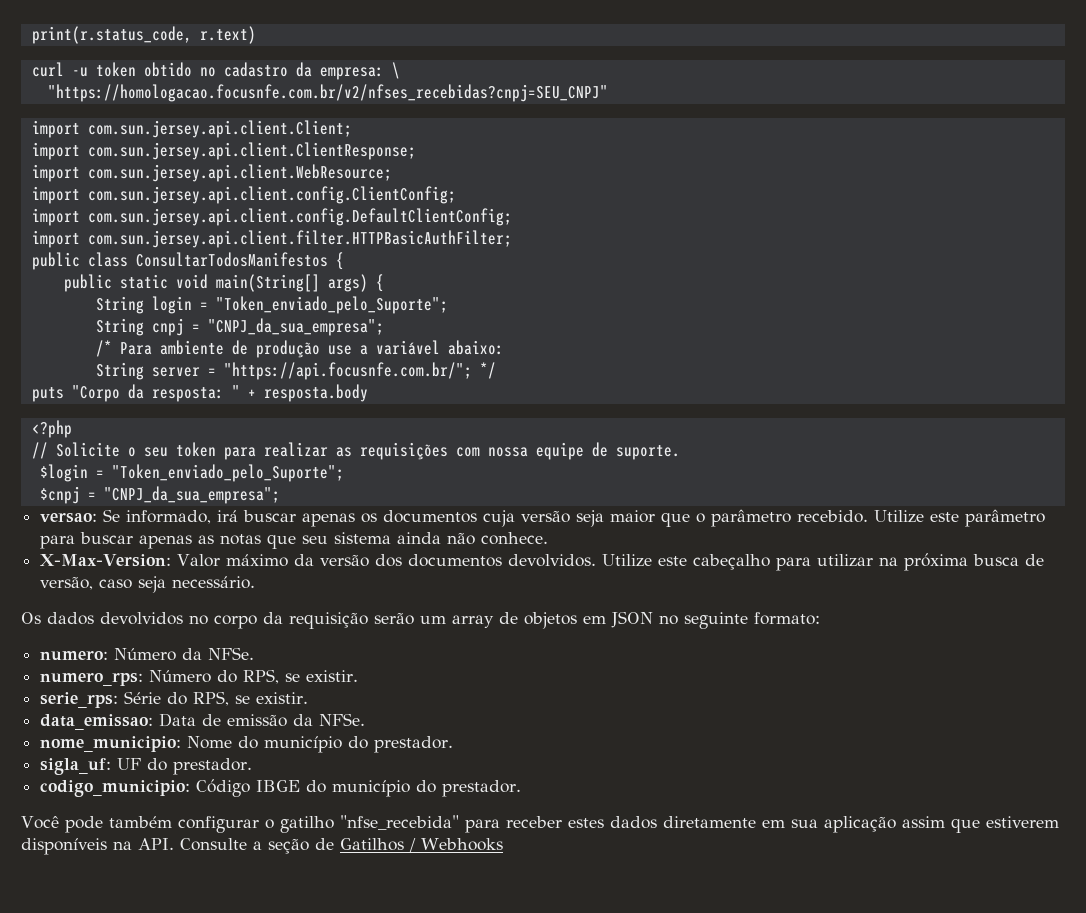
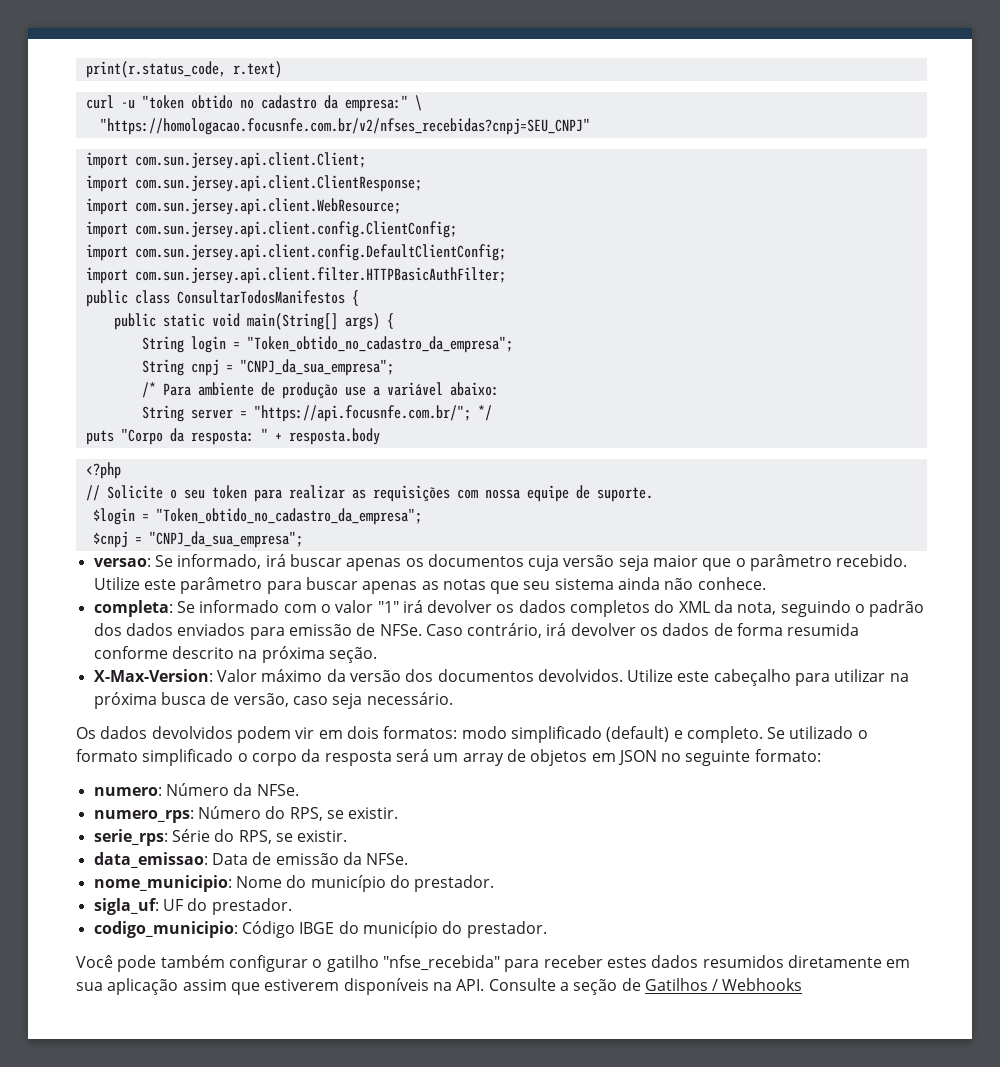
- curl -u token obtido no cadastro da empresa: \
+ curl -u "token obtido no cadastro da empresa:" \
- String login = "Token_enviado_pelo_Suporte";
+ String login = "Token_obtido_no_cadastro_da_empresa";
- $login = "Token_enviado_pelo_Suporte";
+ $login = "Token_obtido_no_cadastro_da_empresa";
+ completa: Se informado com o valor "1" irá devolver os dados completos do XML da nota, seguindo o padrão dos dados enviados para emissão de NFSe. Caso contrário, irá devolver os dados de forma resumida conforme descrito na próxima seção.
- Os dados devolvidos no corpo da requisição serão um array de objetos em JSON no seguinte formato:
+ Os dados devolvidos podem vir em dois formatos: modo simplificado (default) e completo. Se utilizado o formato simplificado o corpo da resposta será um array de objetos em JSON no seguinte formato:
- Você pode também configurar o gatilho "nfse_recebida" para receber estes dados diretamente em sua aplicação assim que estiverem disponíveis na API. Consulte a seção de Gatilhos / Webhooks
+ Você pode também configurar o gatilho "nfse_recebida" para receber estes dados resumidos diretamente em sua aplicação assim que estiverem disponíveis na API. Consulte a seção de Gatilhos / Webhooks

